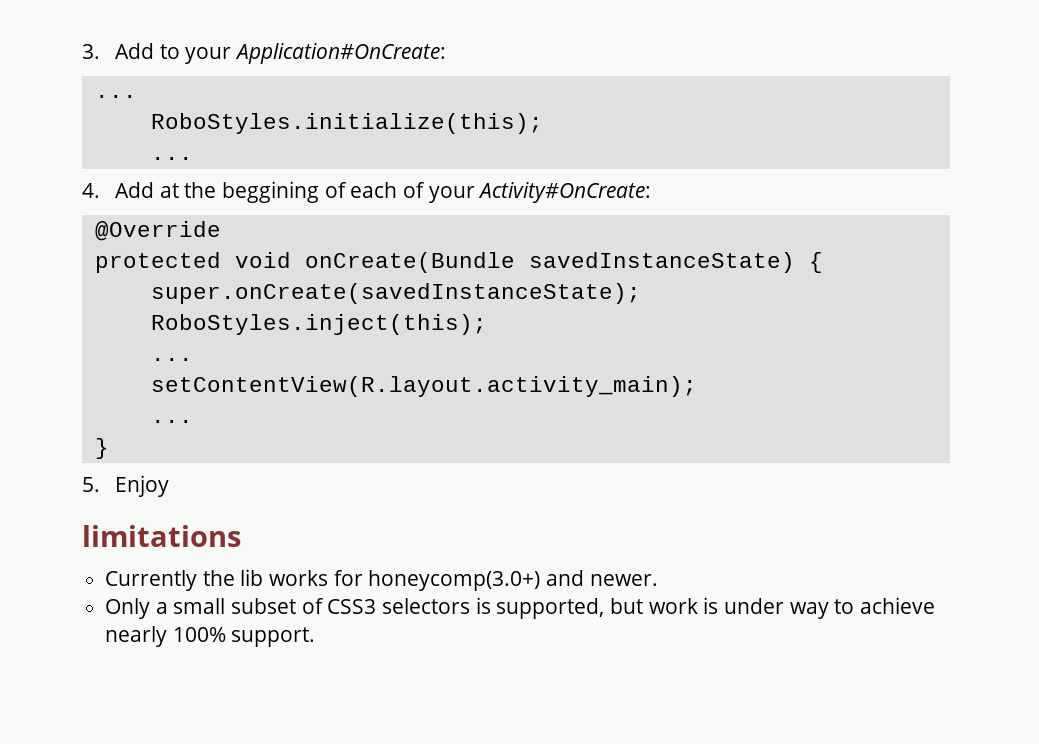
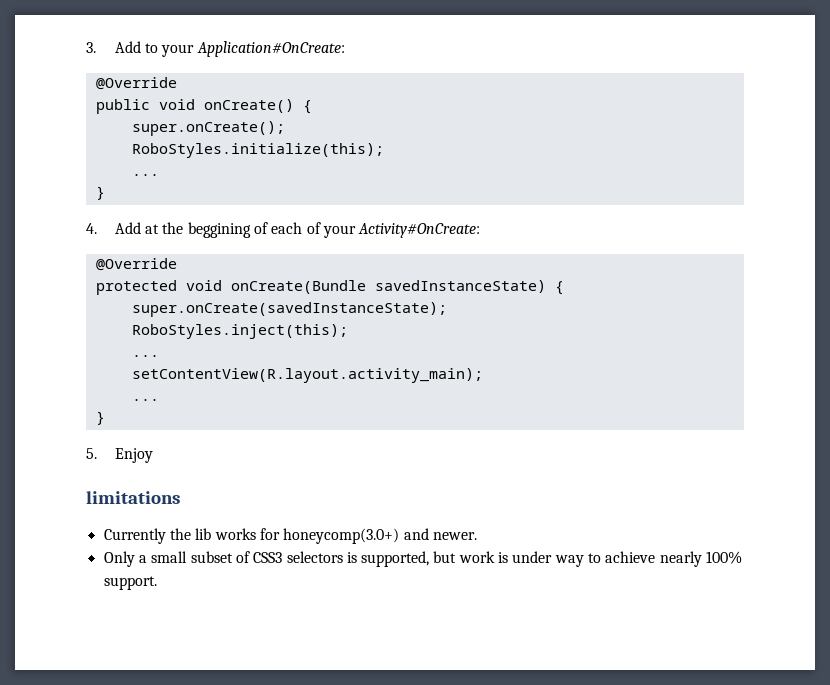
  3. Add to your Application#OnCreate:
- ...
+ @Override
+ public void onCreate() {
+ super.onCreate();
  RoboStyles.initialize(this);
  ...
+ }

